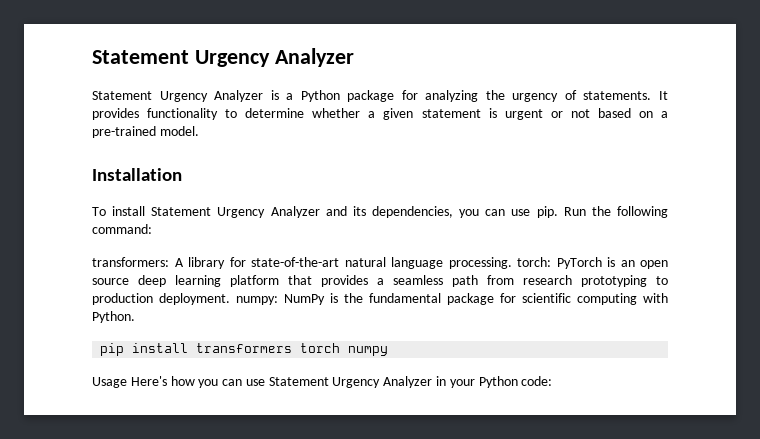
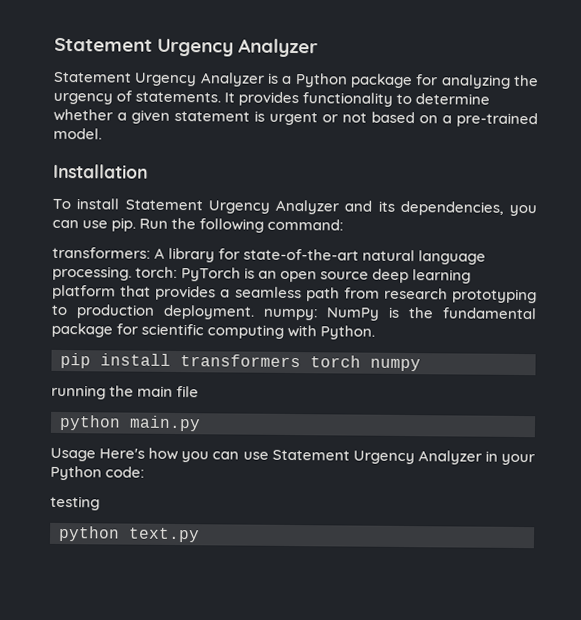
+ running the main file
+ python main.py
+ testing
+ python text.py

